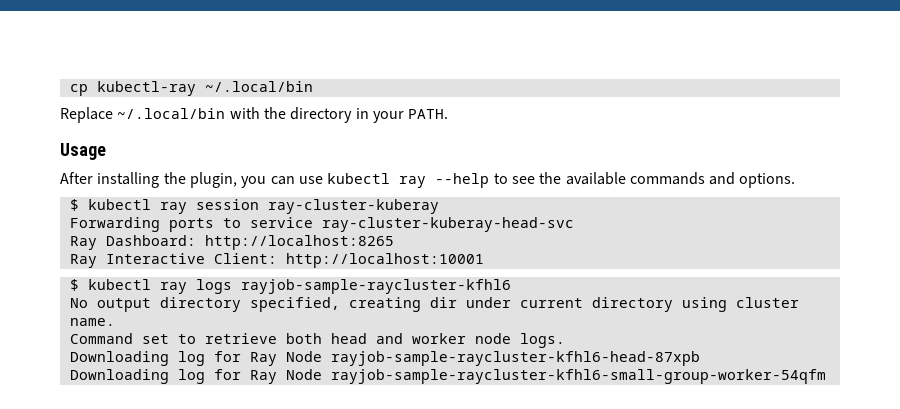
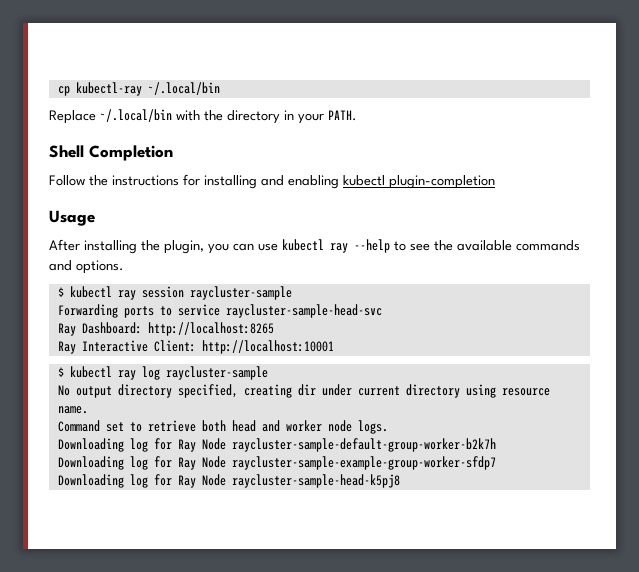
+ Shell Completion
+ Follow the instructions for installing and enabling kubectl plugin-completion
- $ kubectl ray session ray-cluster-kuberay
+ $ kubectl ray session raycluster-sample
- Forwarding ports to service ray-cluster-kuberay-head-svc
+ Forwarding ports to service raycluster-sample-head-svc
- $ kubectl ray logs rayjob-sample-raycluster-kfhl6
+ $ kubectl ray log raycluster-sample
- No output directory specified, creating dir under current directory using cluster name.
+ No output directory specified, creating dir under current directory using resource name.
- Downloading log for Ray Node rayjob-sample-raycluster-kfhl6-head-87xpb
- Downloading log for Ray Node rayjob-sample-raycluster-kfhl6-small-group-worker-54qfm
+ Downloading log for Ray Node raycluster-sample-default-group-worker-b2k7h
+ Downloading log for Ray Node raycluster-sample-example-group-worker-sfdp7
+ Downloading log for Ray Node raycluster-sample-head-k5pj8

